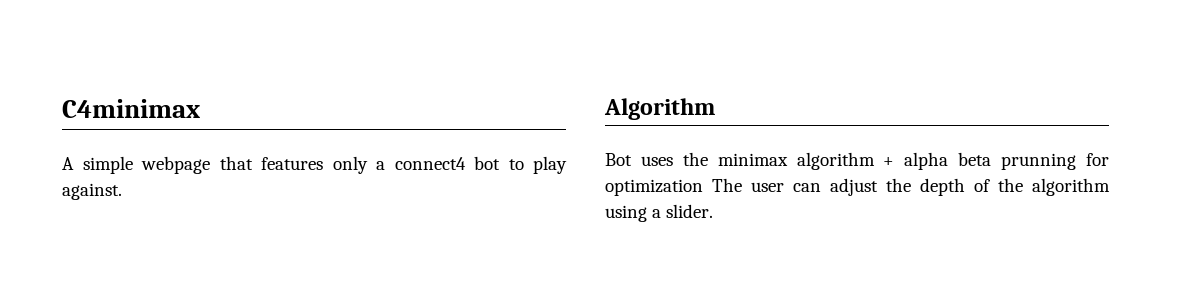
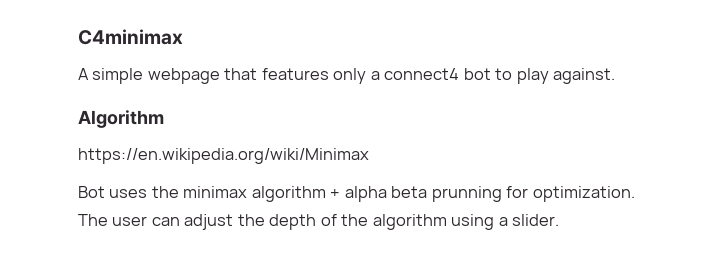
+ https://en.wikipedia.org/wiki/Minimax
- Bot uses the minimax algorithm + alpha beta prunning for optimization The user can adjust the depth of the algorithm using a slider.
+ Bot uses the minimax algorithm + alpha beta prunning for optimization. The user can adjust the depth of the algorithm using a slider.

